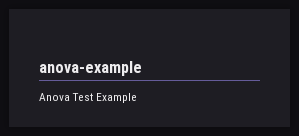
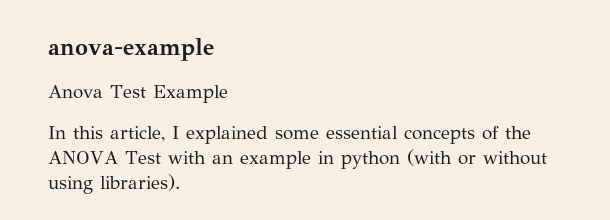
+ In this article, I explained some essential concepts of the ANOVA Test with an example in python (with or without using libraries).

